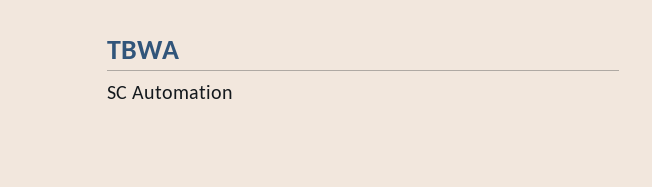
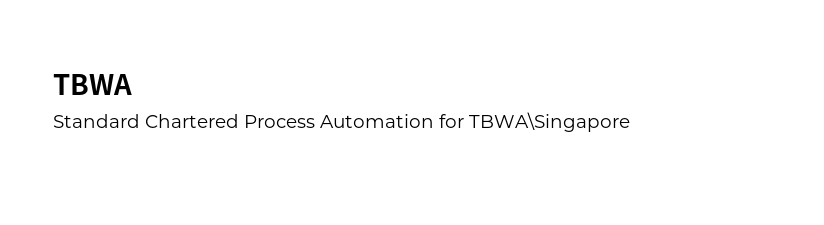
- SC Automation
+ Standard Chartered Process Automation for TBWA\Singapore

